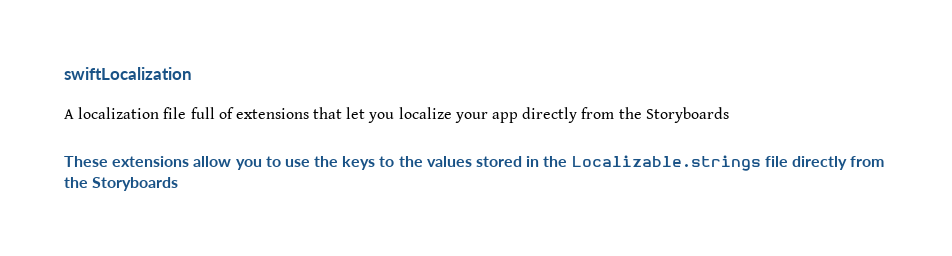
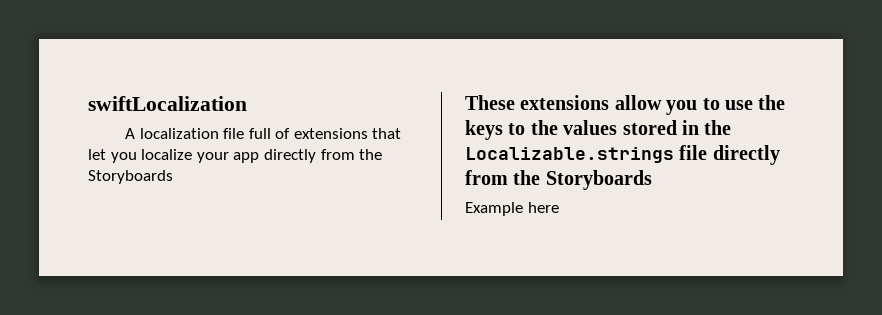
+ Example here

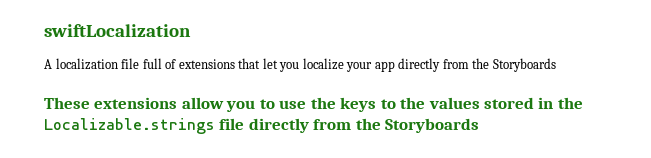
- Example here

